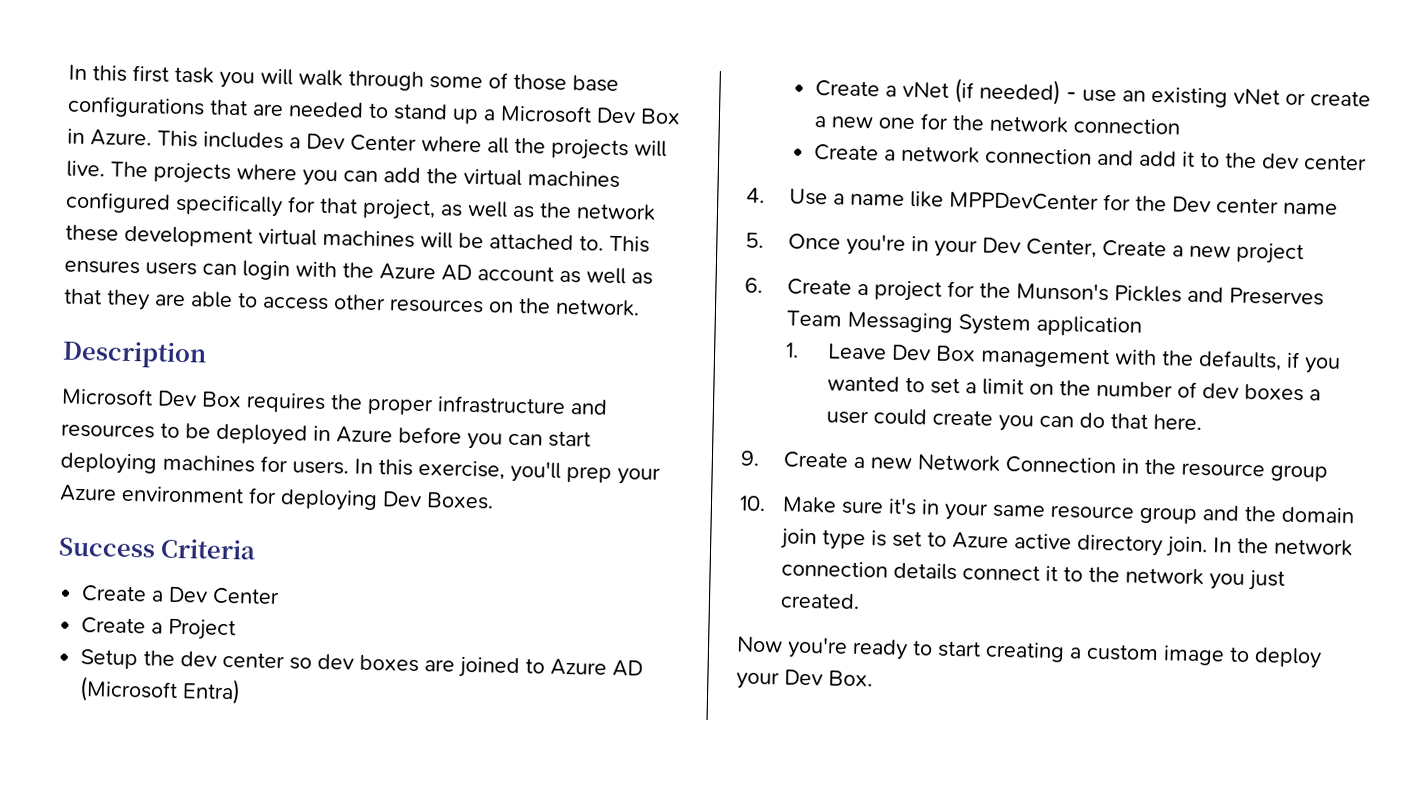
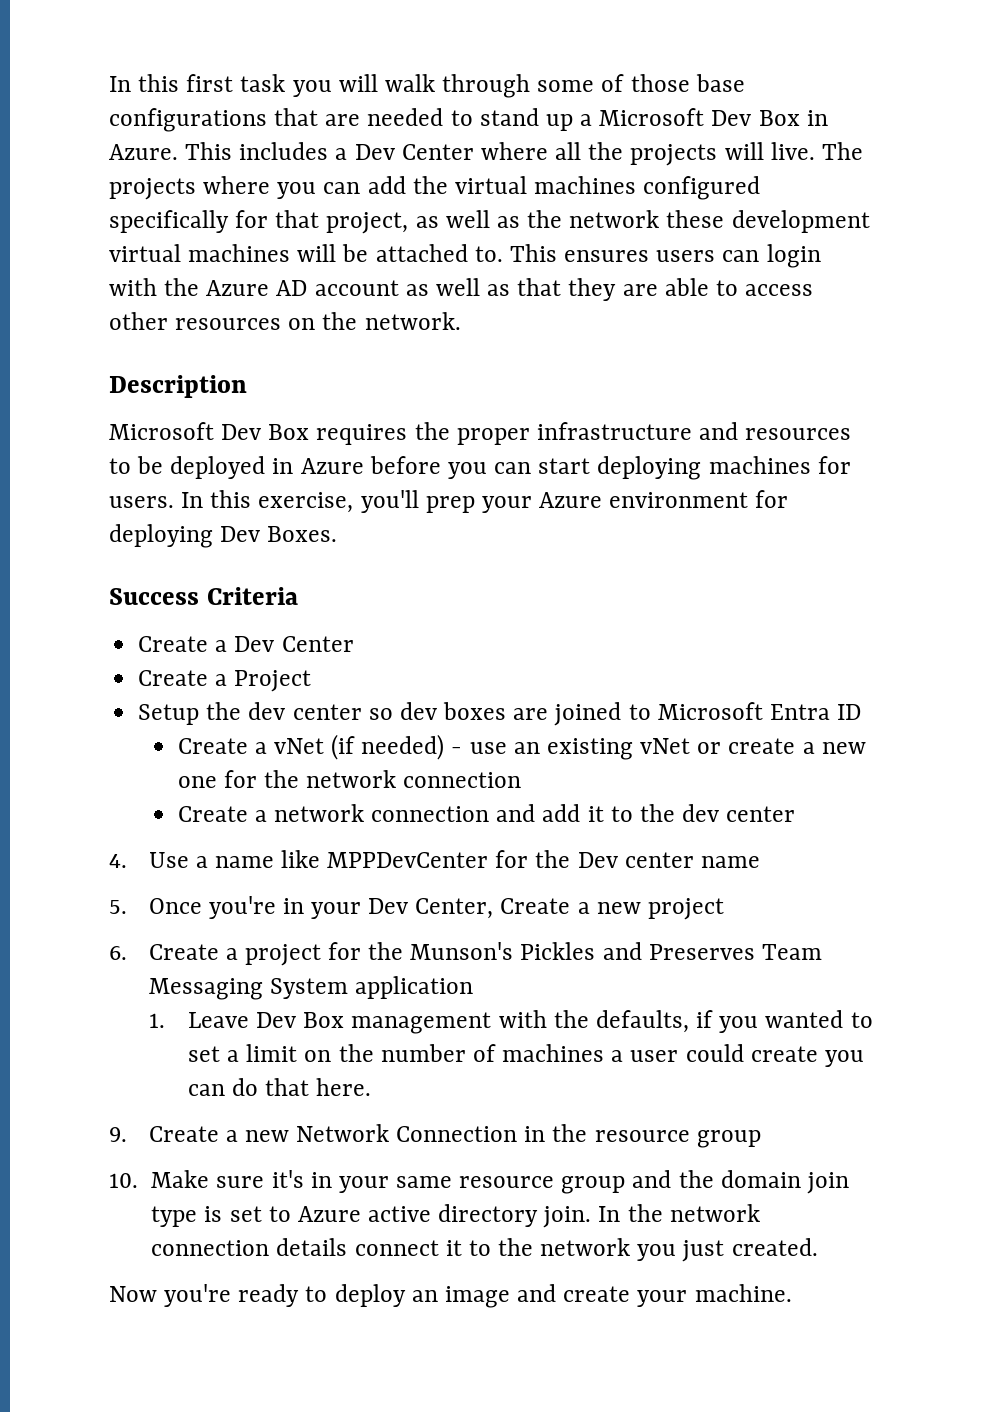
- Setup the dev center so dev boxes are joined to Azure AD (Microsoft Entra)
+ Setup the dev center so dev boxes are joined to Microsoft Entra ID
- 1. Leave Dev Box management with the defaults, if you wanted to set a limit on the number of dev boxes a user could create you can do that here.
+ 1. Leave Dev Box management with the defaults, if you wanted to set a limit on the number of machines a user could create you can do that here.
- Now you're ready to start creating a custom image to deploy your Dev Box.
+ Now you're ready to deploy an image and create your machine.

